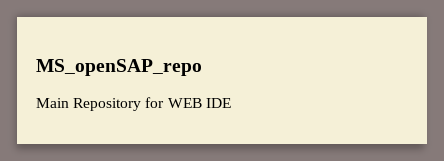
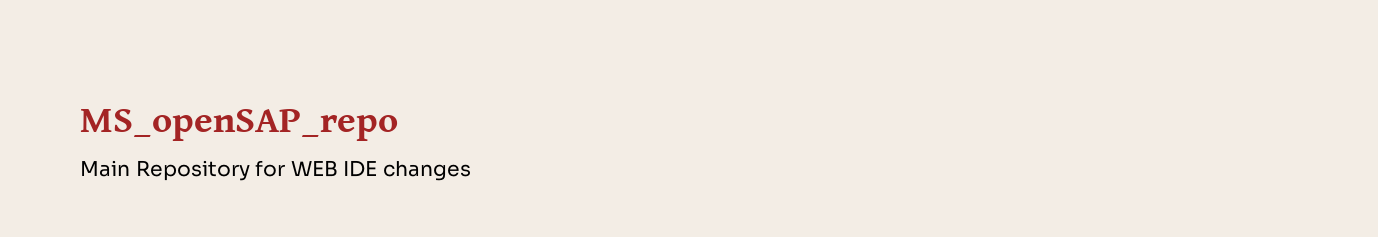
- Main Repository for WEB IDE
+ Main Repository for WEB IDE changes

